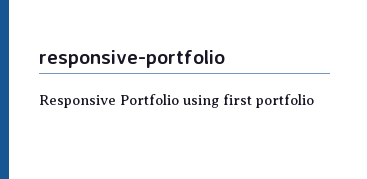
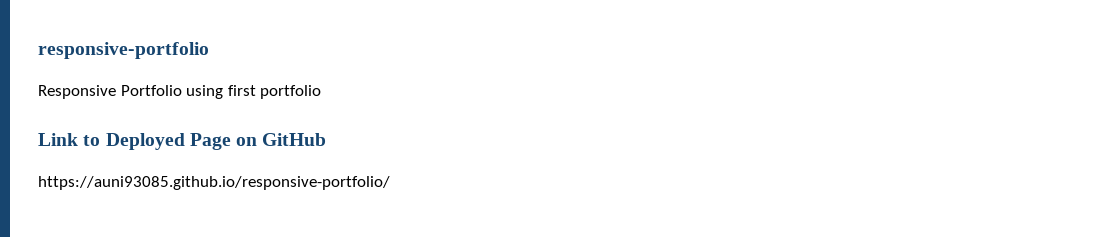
+ Link to Deployed Page on GitHub
+ https://auni93085.github.io/responsive-portfolio/

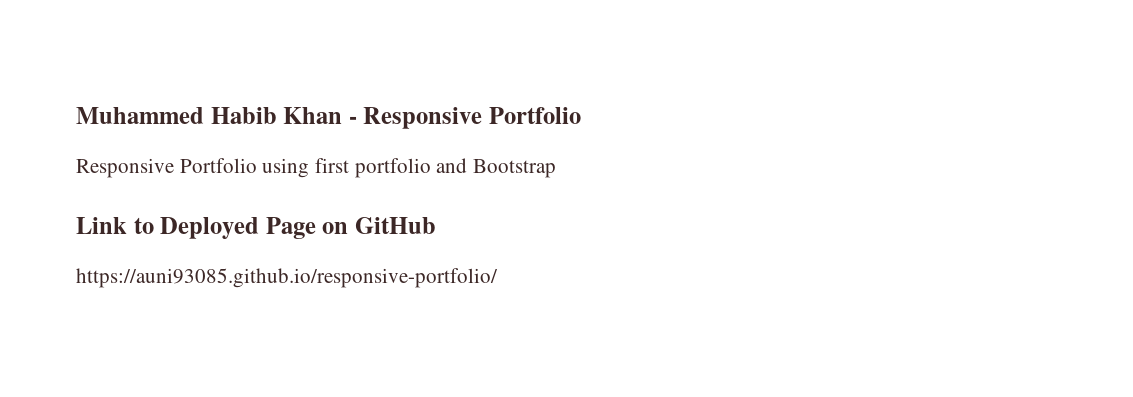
- responsive-portfolio
+ Muhammed Habib Khan - Responsive Portfolio
- Responsive Portfolio using first portfolio
+ Responsive Portfolio using first portfolio and Bootstrap

